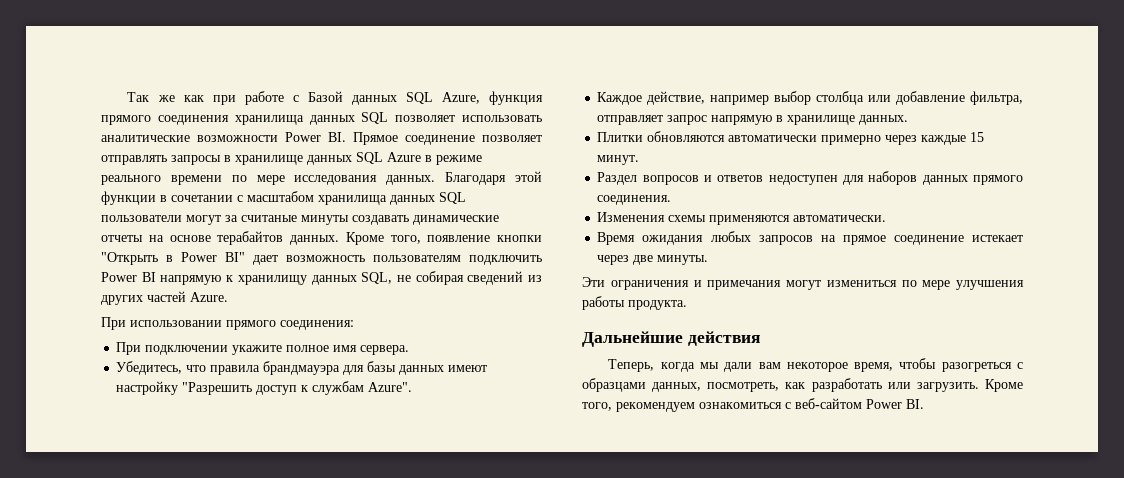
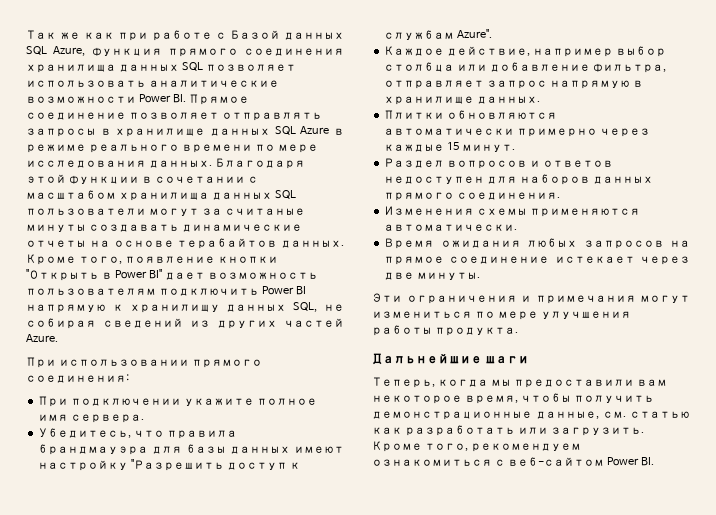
- Дальнейшие действия
+ Дальнейшие шаги
- Теперь, когда мы дали вам некоторое время, чтобы разогреться с образцами данных, посмотреть, как разработать или загрузить.
+ Теперь, когда мы предоставили вам некоторое время, чтобы получить демонстрационные данные, см. статью как разработать или загрузить.

